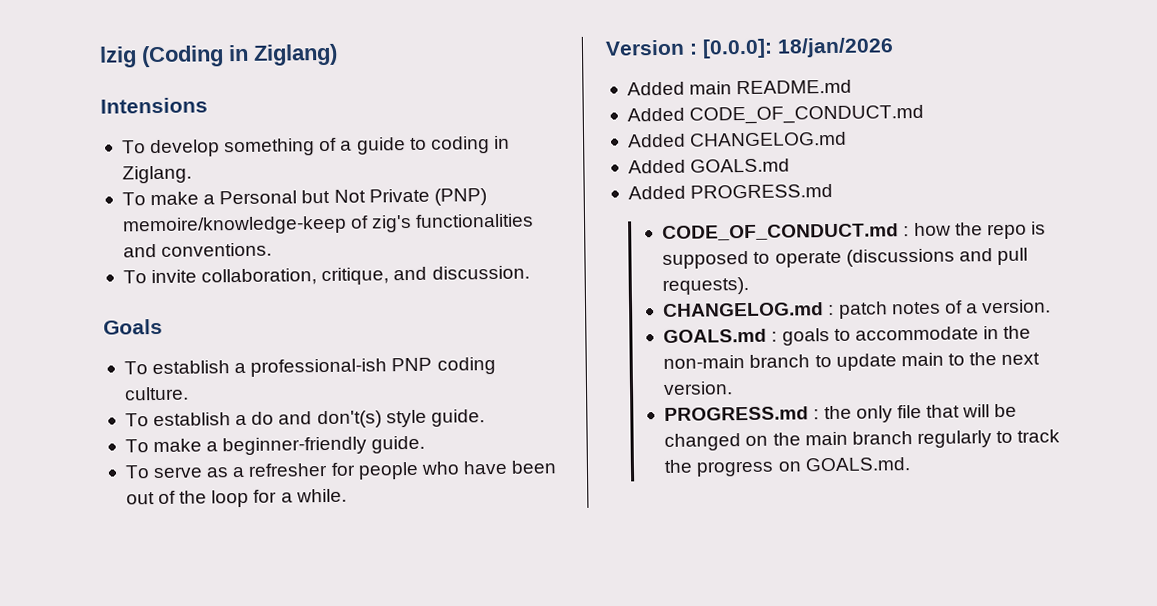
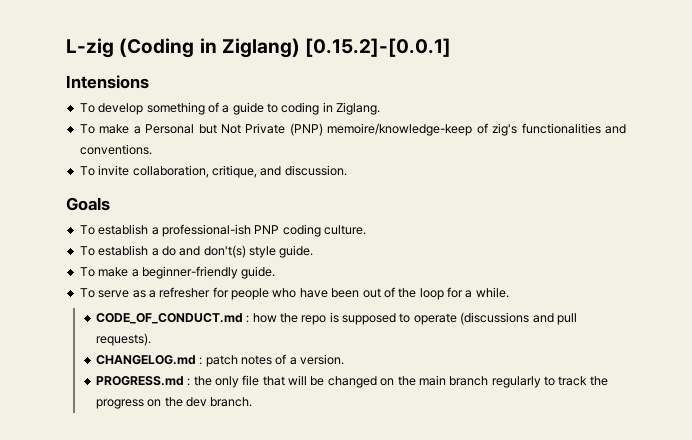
- lzig (Coding in Ziglang)
+ L-zig (Coding in Ziglang) [0.15.2]-[0.0.1]
- Version : [0.0.0]: 18/jan/2026
- Added main README.md
- Added CODE_OF_CONDUCT.md
- Added CHANGELOG.md
- Added GOALS.md
- Added PROGRESS.md
- GOALS.md : goals to accommodate in the non-main branch to update main to the next version.
- PROGRESS.md : the only file that will be changed on the main branch regularly to track the progress on GOALS.md.
+ PROGRESS.md : the only file that will be changed on the main branch regularly to track the progress on the dev branch.

